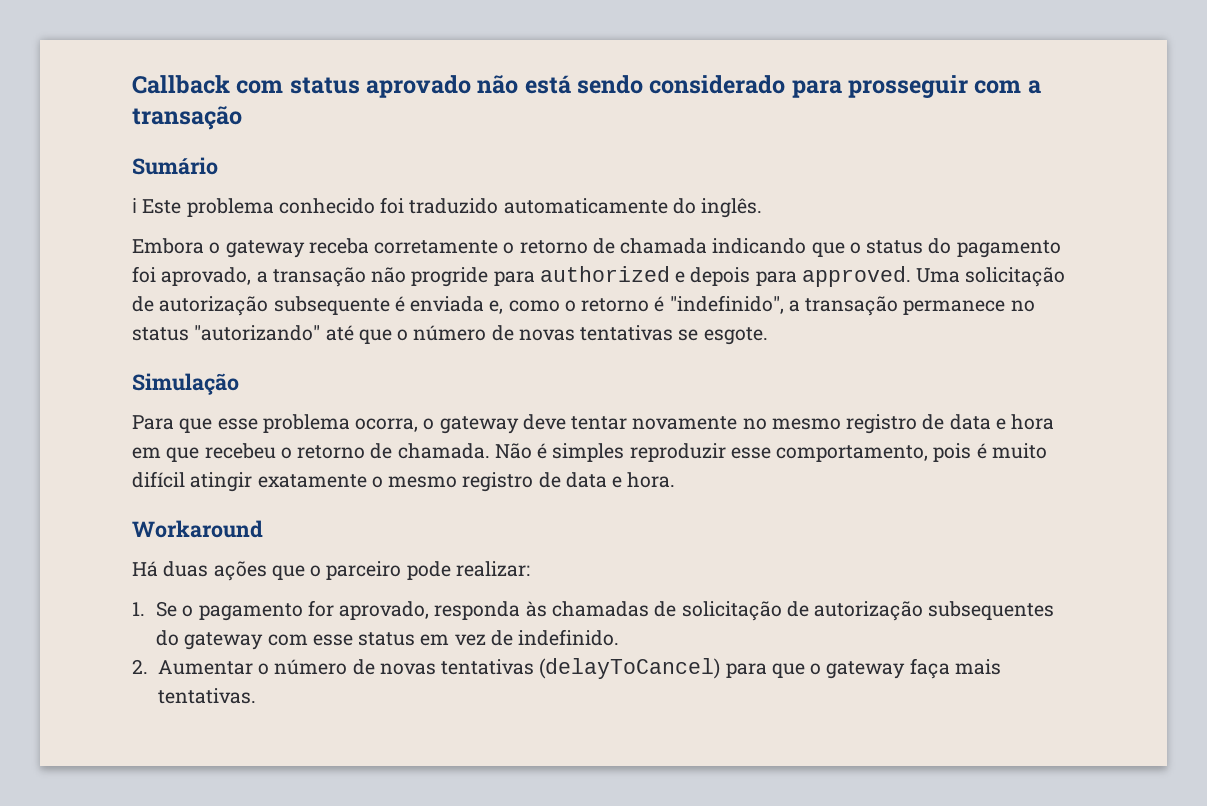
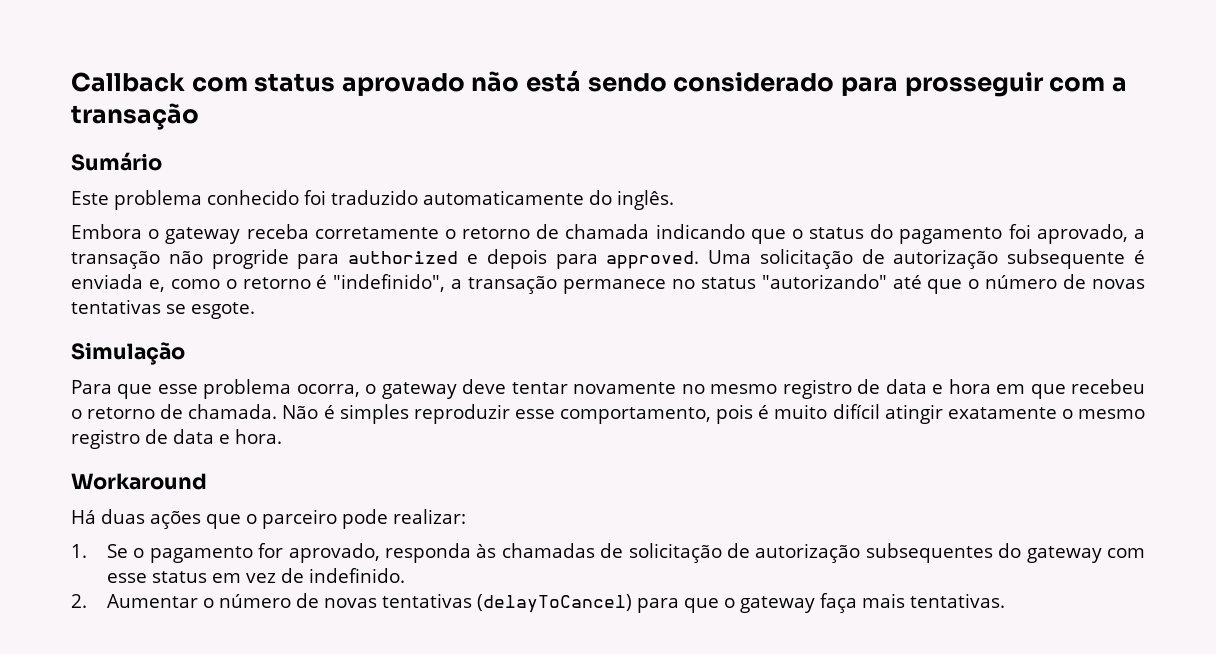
- ℹ Este problema conhecido foi traduzido automaticamente do inglês.
+ Este problema conhecido foi traduzido automaticamente do inglês.

